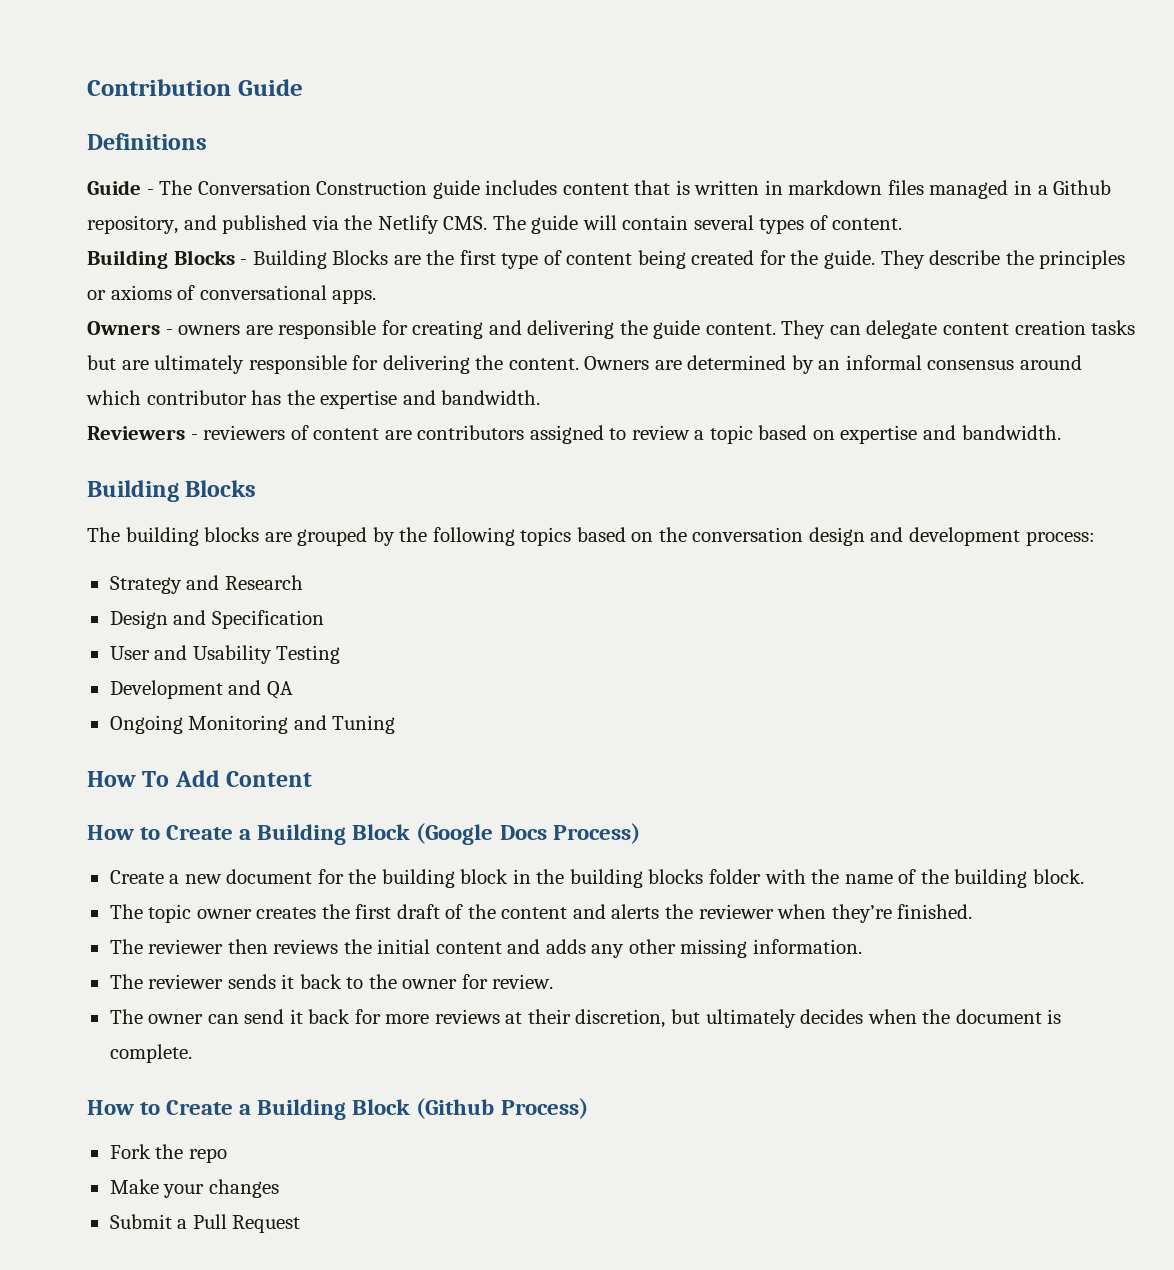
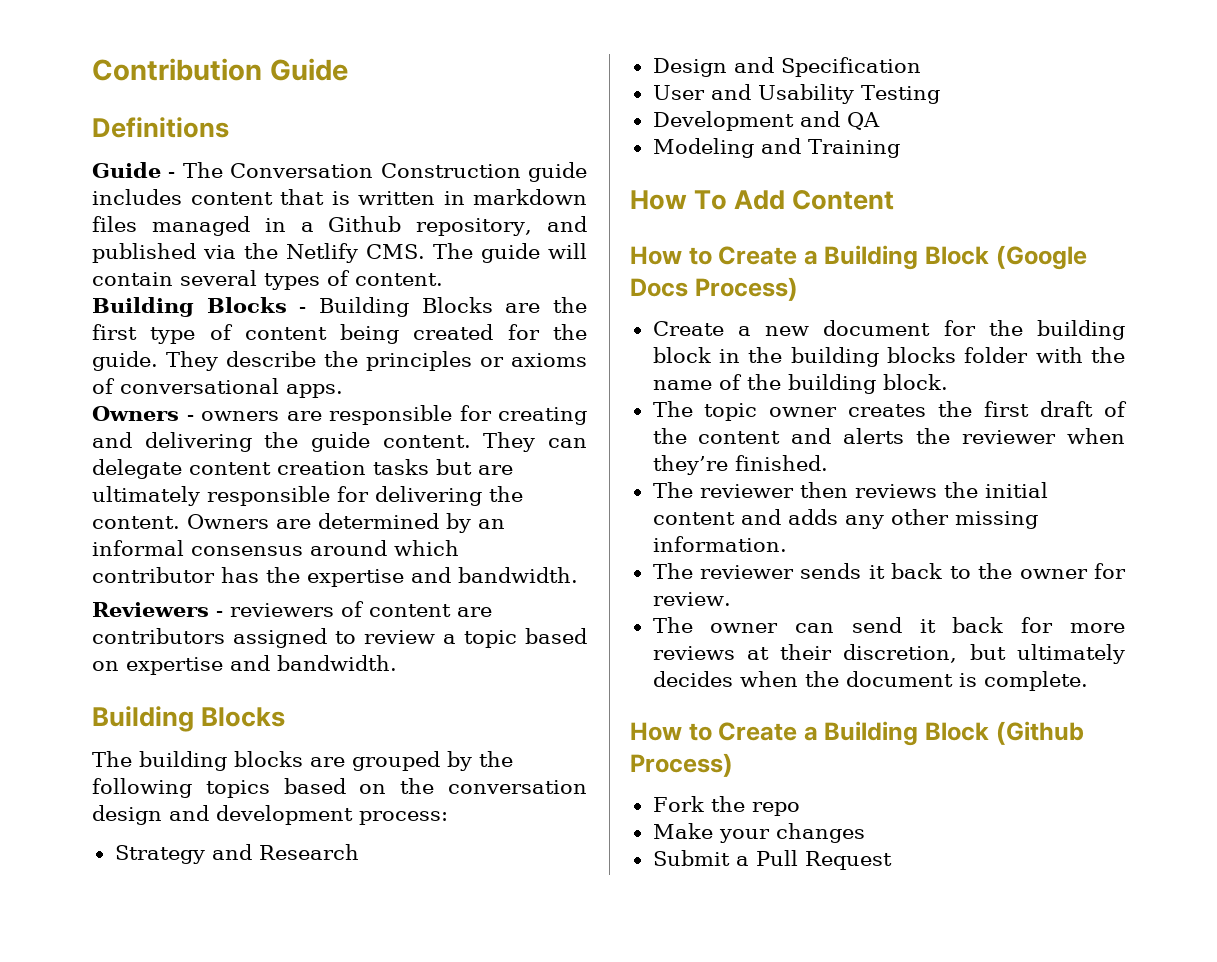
- Ongoing Monitoring and Tuning
+ Modeling and Training

